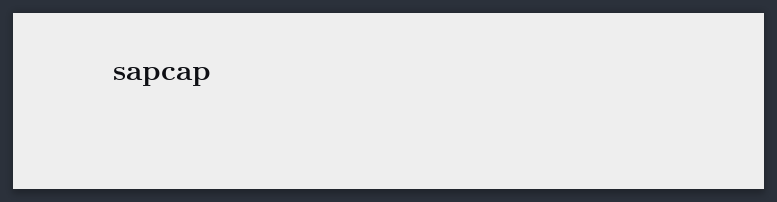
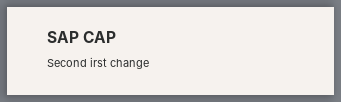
- sapcap
+ SAP CAP
+ Second irst change

